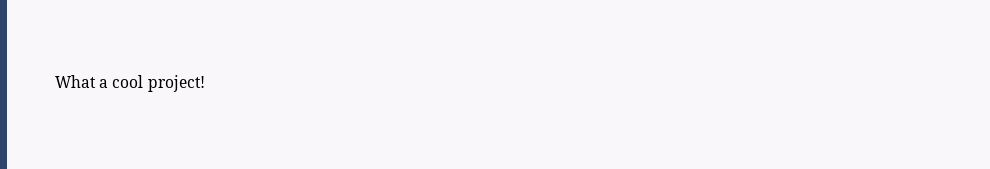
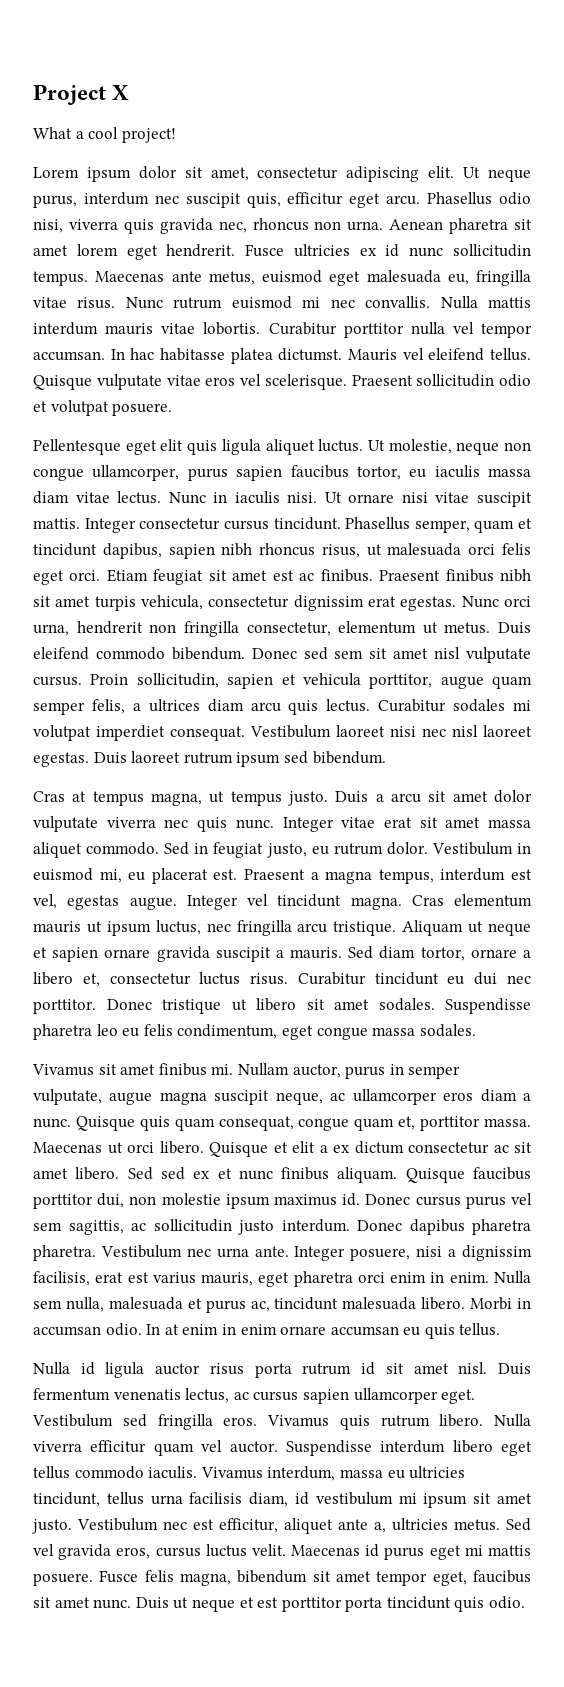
+ Project X
+ Lorem ipsum dolor sit amet, consectetur adipiscing elit. Ut neque purus, interdum nec suscipit quis, efficitur eget arcu. Phasellus odio nisi, viverra quis gravida nec, rhoncus non urna. Aenean pharetra sit amet lorem eget hendrerit. Fusce ultricies ex id nunc sollicitudin tempus. Maecenas ante metus, euismod eget malesuada eu, fringilla vitae risus. Nunc rutrum euismod mi nec convallis. Nulla mattis interdum mauris vitae lobortis. Curabitur porttitor nulla vel tempor accumsan. In hac habitasse platea dictumst. Mauris vel eleifend tellus. Quisque vulputate vitae eros vel scelerisque. Praesent sollicitudin odio et volutpat posuere.
+ Pellentesque eget elit quis ligula aliquet luctus. Ut molestie, neque non congue ullamcorper, purus sapien faucibus tortor, eu iaculis massa diam vitae lectus. Nunc in iaculis nisi. Ut ornare nisi vitae suscipit mattis. Integer consectetur cursus tincidunt. Phasellus semper, quam et tincidunt dapibus, sapien nibh rhoncus risus, ut malesuada orci felis eget orci. Etiam feugiat sit amet est ac finibus. Praesent finibus nibh sit amet turpis vehicula, consectetur dignissim erat egestas. Nunc orci urna, hendrerit non fringilla consectetur, elementum ut metus. Duis eleifend commodo bibendum. Donec sed sem sit amet nisl vulputate cursus. Proin sollicitudin, sapien et vehicula porttitor, augue quam semper felis, a ultrices diam arcu quis lectus. Curabitur sodales mi volutpat imperdiet consequat. Vestibulum laoreet nisi nec nisl laoreet egestas. Duis laoreet rutrum ipsum sed bibendum.
+ Cras at tempus magna, ut tempus justo. Duis a arcu sit amet dolor vulputate viverra nec quis nunc. Integer vitae erat sit amet massa aliquet commodo. Sed in feugiat justo, eu rutrum dolor. Vestibulum in euismod mi, eu placerat est. Praesent a magna tempus, interdum est vel, egestas augue. Integer vel tincidunt magna. Cras elementum mauris ut ipsum luctus, nec fringilla arcu tristique. Aliquam ut neque et sapien ornare gravida suscipit a mauris. Sed diam tortor, ornare a libero et, consectetur luctus risus. Curabitur tincidunt eu dui nec porttitor. Donec tristique ut libero sit amet sodales. Suspendisse pharetra leo eu felis condimentum, eget congue massa sodales.
+ Vivamus sit amet finibus mi. Nullam auctor, purus in semper vulputate, augue magna suscipit neque, ac ullamcorper eros diam a nunc. Quisque quis quam consequat, congue quam et, porttitor massa. Maecenas ut orci libero. Quisque et elit a ex dictum consectetur ac sit amet libero. Sed sed ex et nunc finibus aliquam. Quisque faucibus porttitor dui, non molestie ipsum maximus id. Donec cursus purus vel sem sagittis, ac sollicitudin justo interdum. Donec dapibus pharetra pharetra. Vestibulum nec urna ante. Integer posuere, nisi a dignissim facilisis, erat est varius mauris, eget pharetra orci enim in enim. Nulla sem nulla, malesuada et purus ac, tincidunt malesuada libero. Morbi in accumsan odio. In at enim in enim ornare accumsan eu quis tellus.
+ Nulla id ligula auctor risus porta rutrum id sit amet nisl. Duis fermentum venenatis lectus, ac cursus sapien ullamcorper eget. Vestibulum sed fringilla eros. Vivamus quis rutrum libero. Nulla viverra efficitur quam vel auctor. Suspendisse interdum libero eget tellus commodo iaculis. Vivamus interdum, massa eu ultricies tincidunt, tellus urna facilisis diam, id vestibulum mi ipsum sit amet justo. Vestibulum nec est efficitur, aliquet ante a, ultricies metus. Sed vel gravida eros, cursus luctus velit. Maecenas id purus eget mi mattis posuere. Fusce felis magna, bibendum sit amet tempor eget, faucibus sit amet nunc. Duis ut neque et est porttitor porta tincidunt quis odio.

